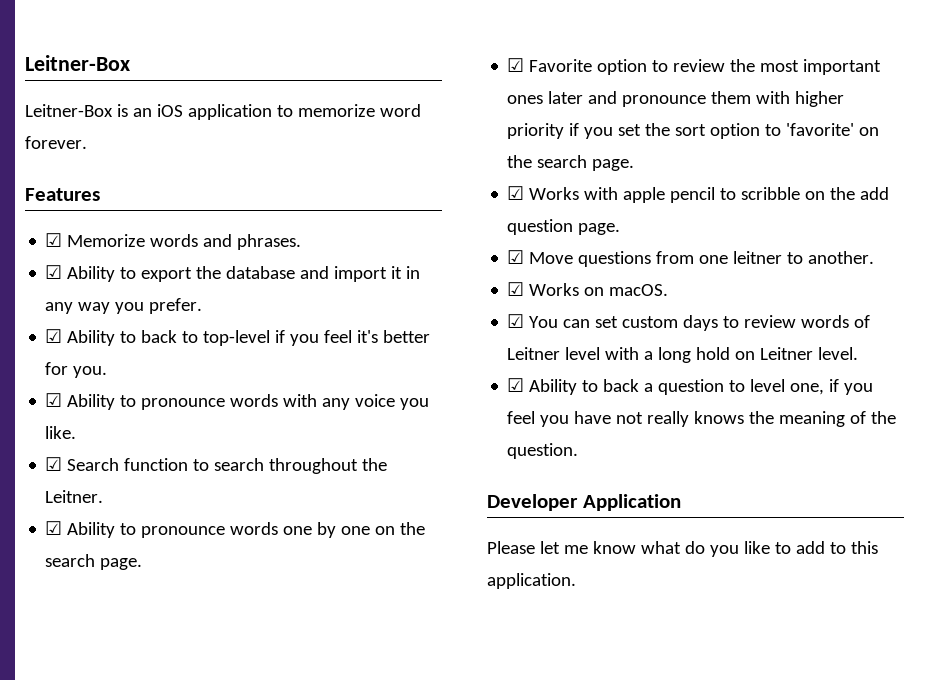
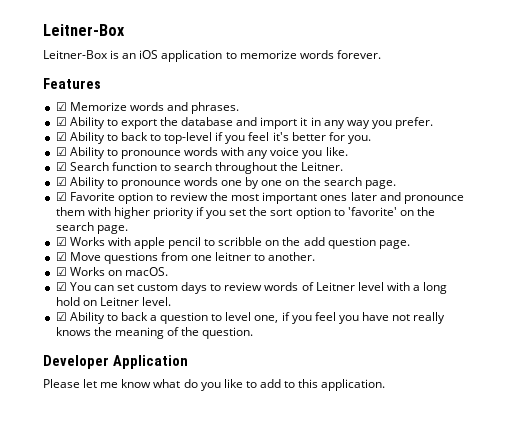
- Leitner-Box is an iOS application to memorize word forever.
+ Leitner-Box is an iOS application to memorize words forever.

